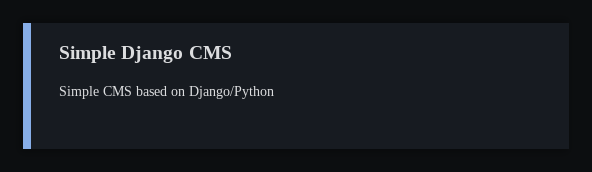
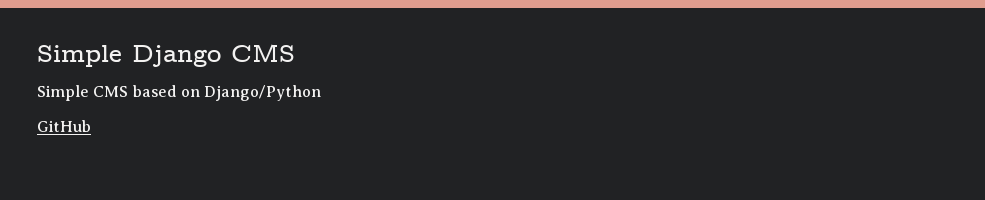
+ GitHub

